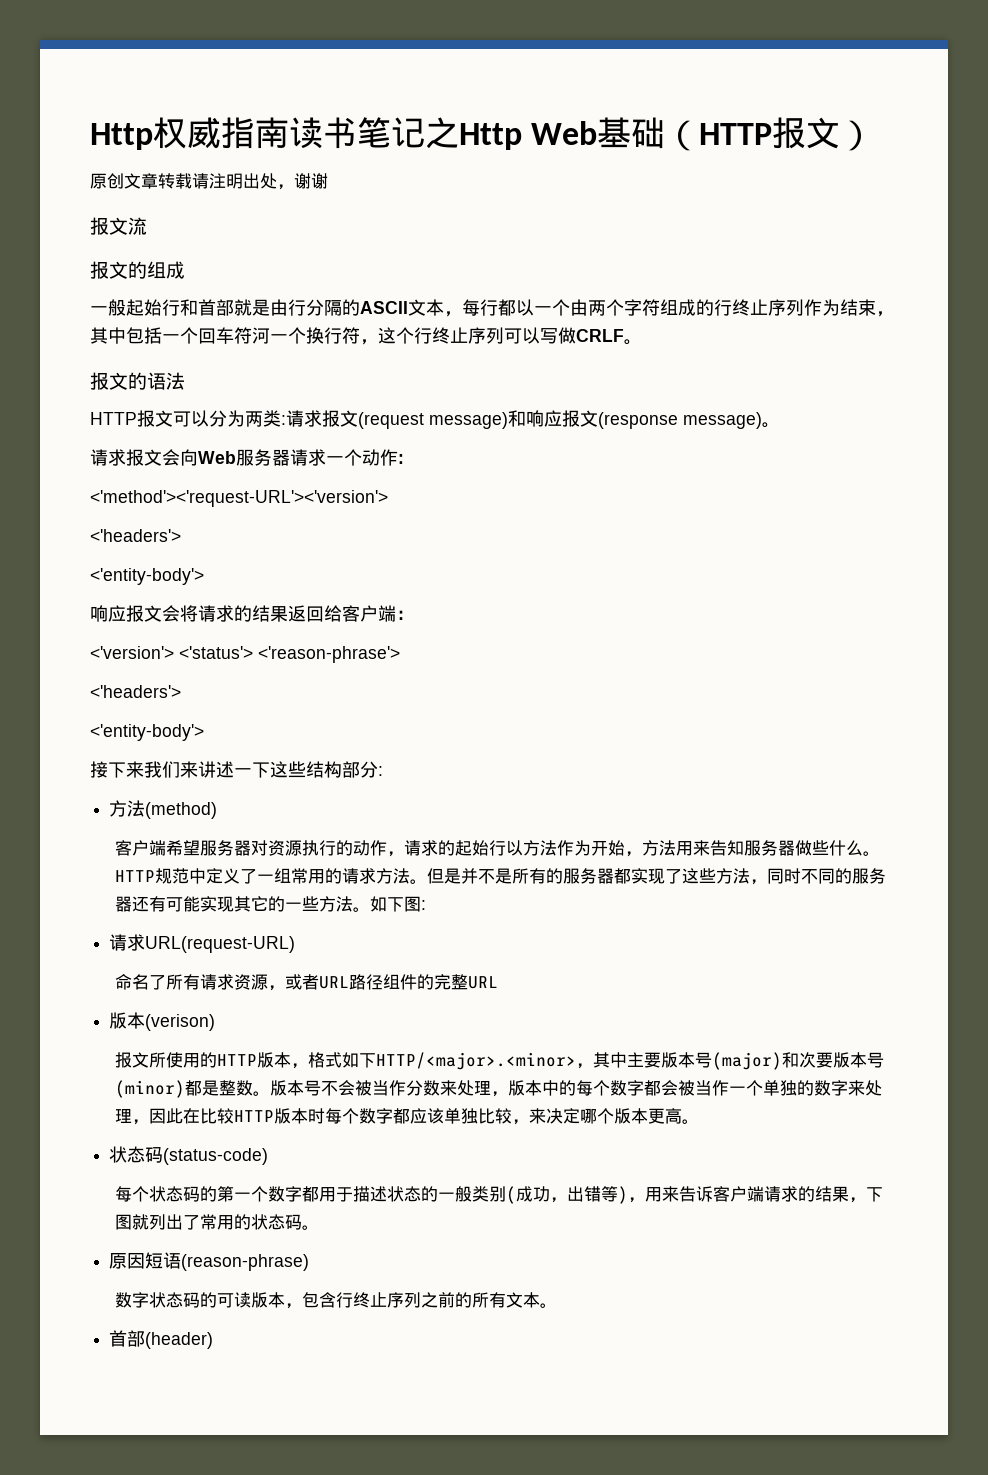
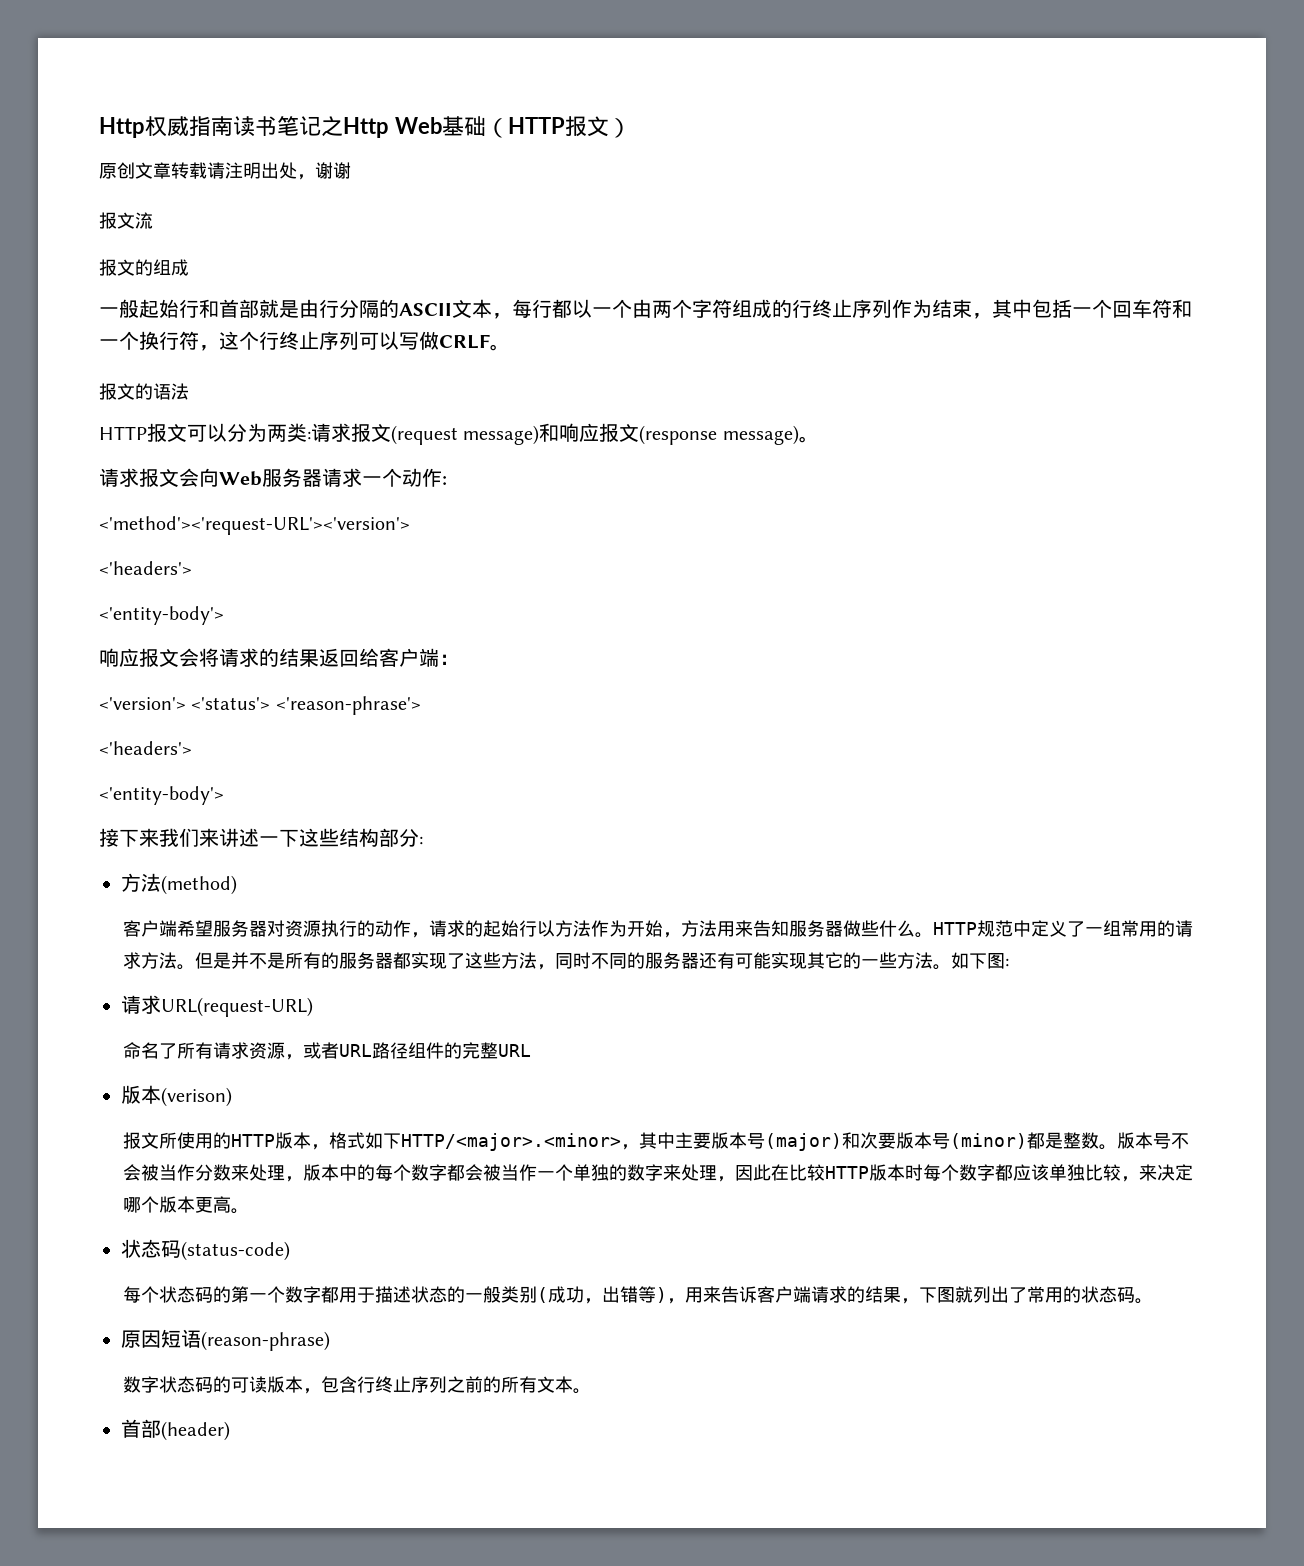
- 一般起始行和首部就是由行分隔的ASCII文本，每行都以一个由两个字符组成的行终止序列作为结束，其中包括一个回车符河一个换行符，这个行终止序列可以写做CRLF。
+ 一般起始行和首部就是由行分隔的ASCII文本，每行都以一个由两个字符组成的行终止序列作为结束，其中包括一个回车符和一个换行符，这个行终止序列可以写做CRLF。

